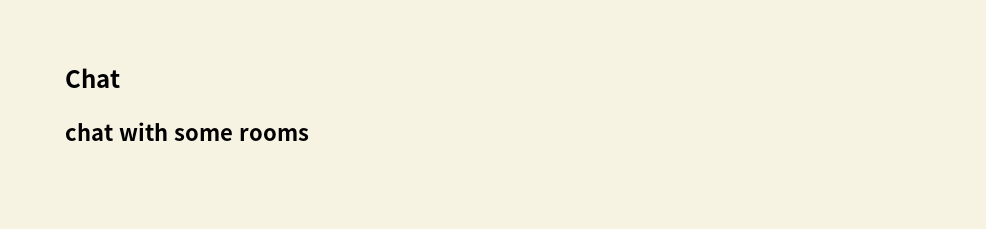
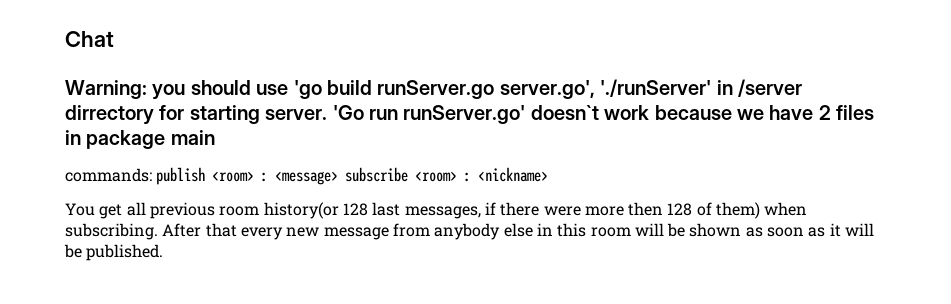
- chat with some rooms
+ Warning: you should use 'go build runServer.go server.go', './runServer' in /server dirrectory for starting server. 'Go run runServer.go' doesn`t work because we have 2 files in package main
+ commands: publish <room> : <message> subscribe <room> : <nickname>
+ You get all previous room history(or 128 last messages, if there were more then 128 of them) when subscribing. After that every new message from anybody else in this room will be shown as soon as it will be published.

